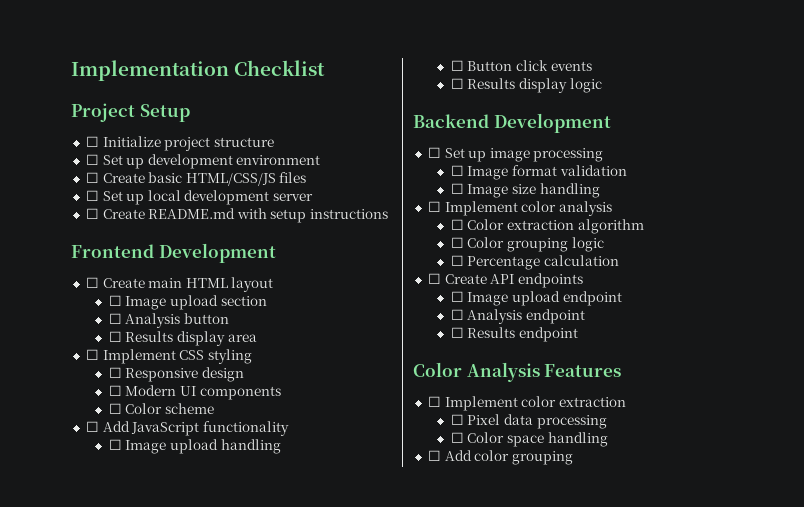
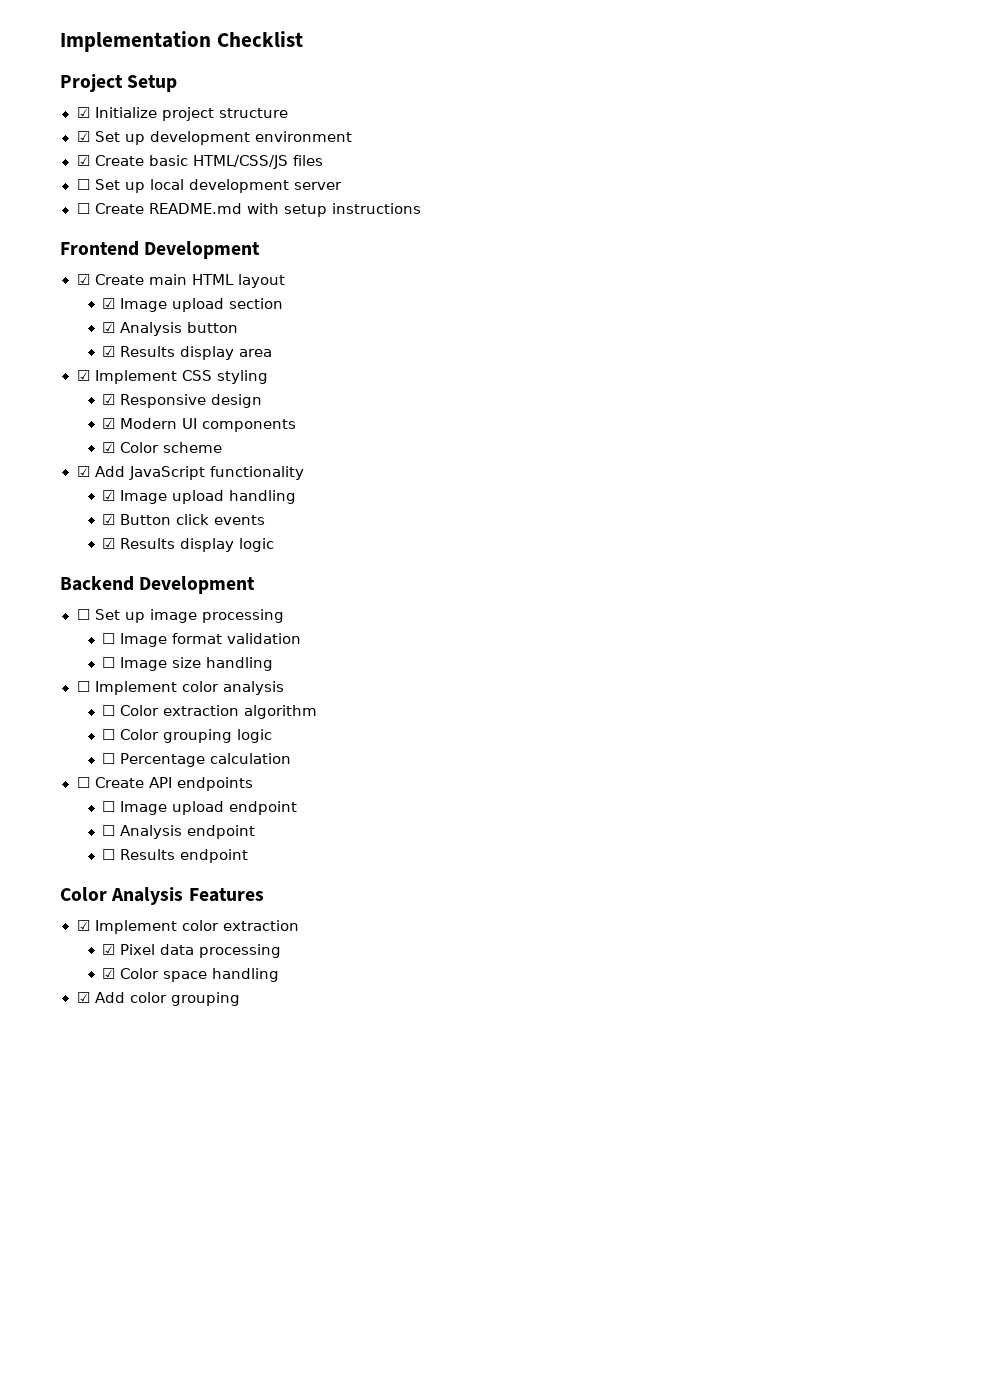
- ☐ Initialize project structure
+ ☑ Initialize project structure
- ☐ Set up development environment
+ ☑ Set up development environment
- ☐ Create basic HTML/CSS/JS files
+ ☑ Create basic HTML/CSS/JS files
- ☐ Create main HTML layout
+ ☑ Create main HTML layout
- ☐ Image upload section
+ ☑ Image upload section
- ☐ Analysis button
+ ☑ Analysis button
- ☐ Results display area
+ ☑ Results display area
- ☐ Implement CSS styling
+ ☑ Implement CSS styling
- ☐ Responsive design
+ ☑ Responsive design
- ☐ Modern UI components
+ ☑ Modern UI components
- ☐ Color scheme
+ ☑ Color scheme
- ☐ Add JavaScript functionality
+ ☑ Add JavaScript functionality
- ☐ Image upload handling
+ ☑ Image upload handling
- ☐ Button click events
+ ☑ Button click events
- ☐ Results display logic
+ ☑ Results display logic
- ☐ Implement color extraction
+ ☑ Implement color extraction
- ☐ Pixel data processing
+ ☑ Pixel data processing
- ☐ Color space handling
+ ☑ Color space handling
- ☐ Add color grouping
+ ☑ Add color grouping

